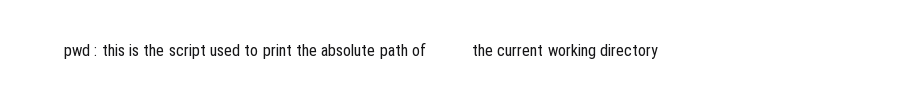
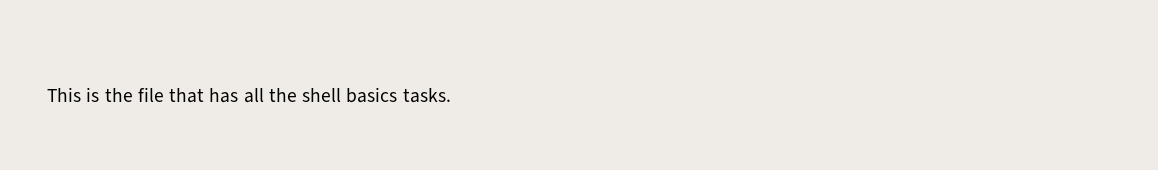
- pwd : this is the script used to print the absolute path of the current working directory
+ This is the file that has all the shell basics tasks.

